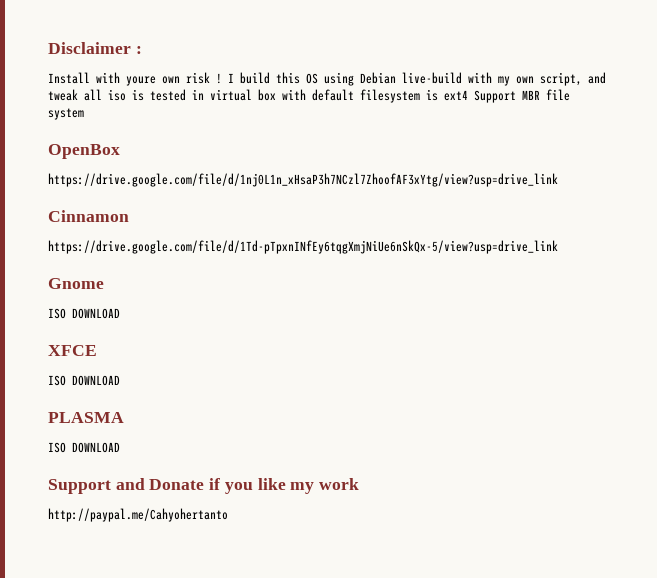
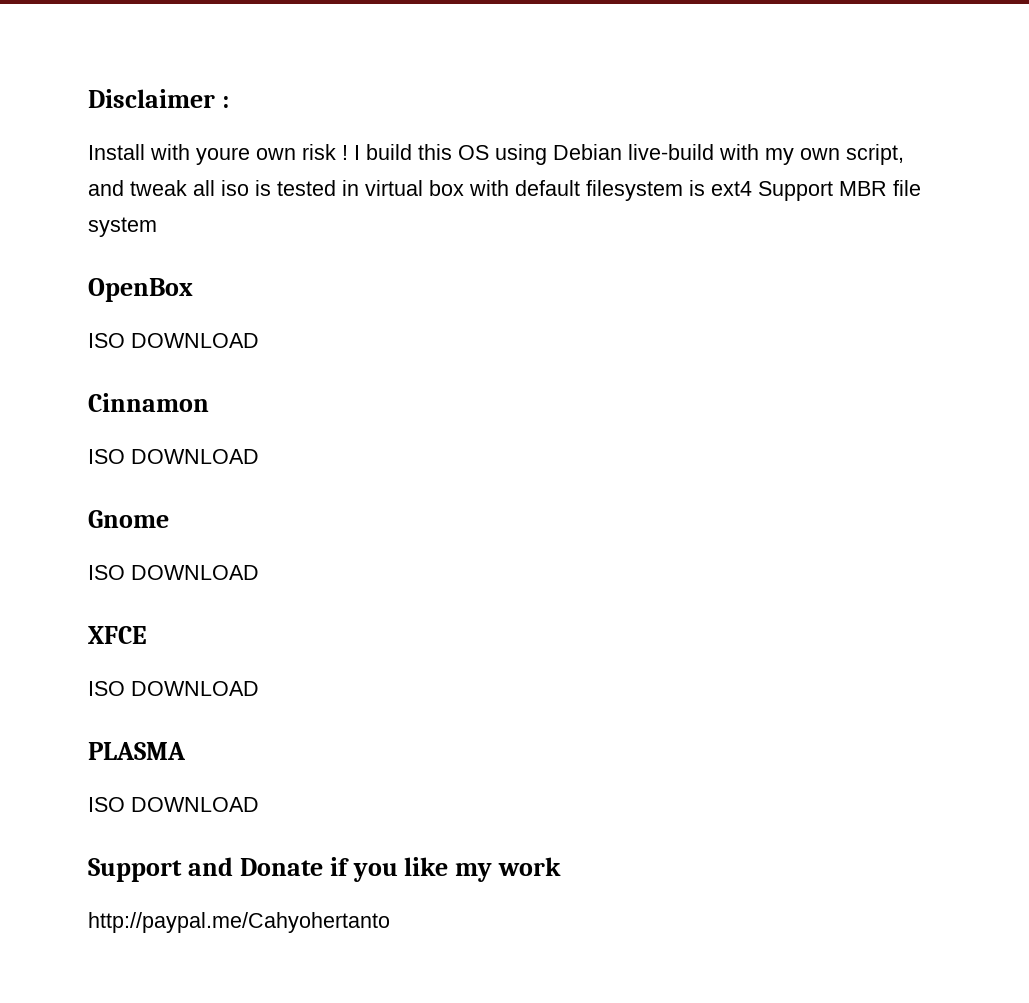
  OpenBox
- https://drive.google.com/file/d/1nj0L1n_xHsaP3h7NCzl7ZhoofAF3xYtg/view?usp=drive_link
+ ISO DOWNLOAD
  Cinnamon
- https://drive.google.com/file/d/1Td-pTpxnINfEy6tqgXmjNiUe6nSkQx-5/view?usp=drive_link
+ ISO DOWNLOAD

